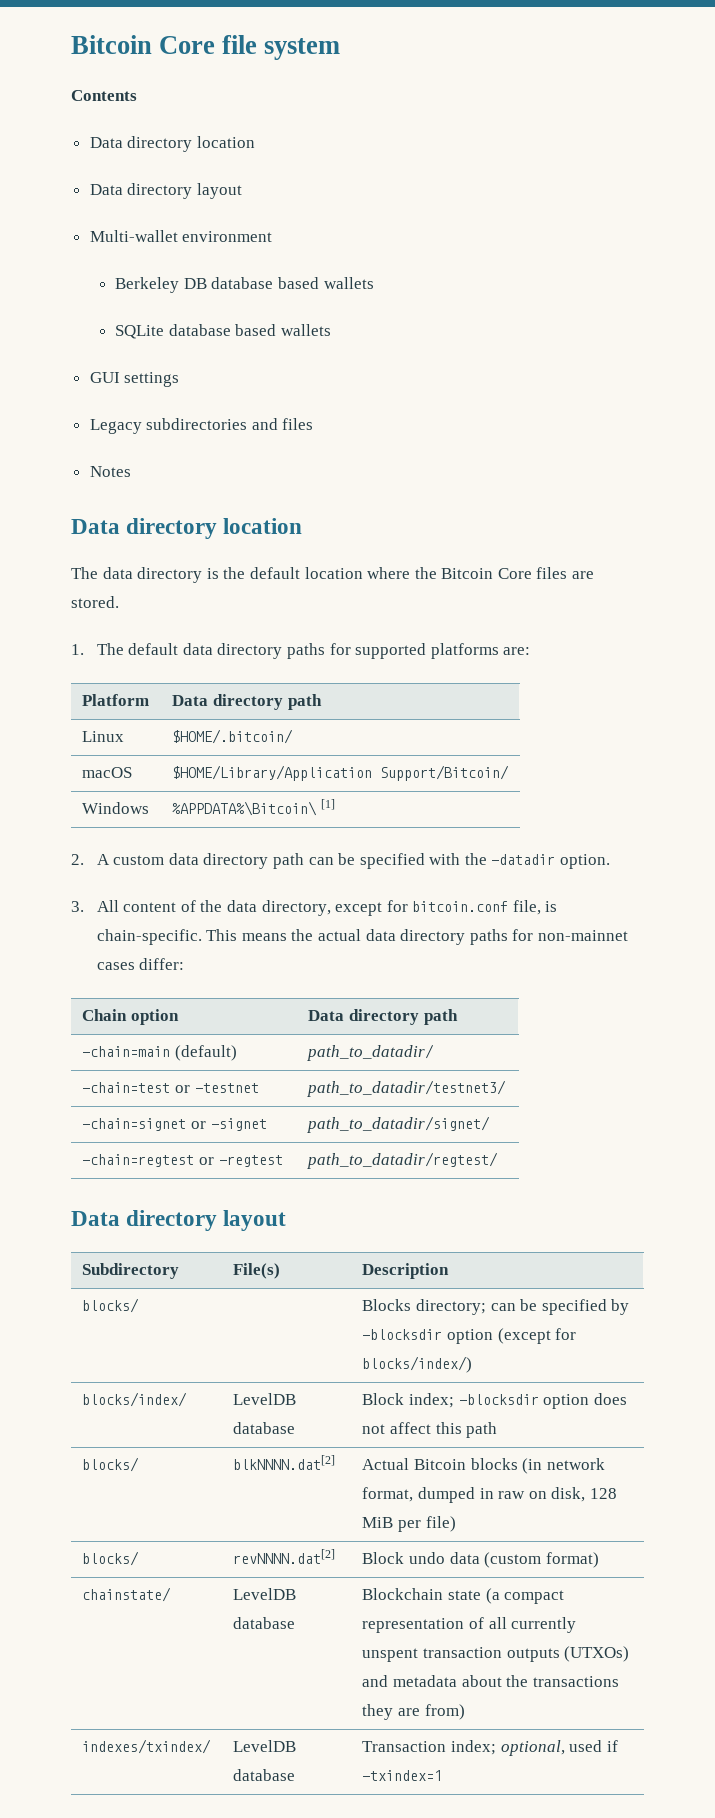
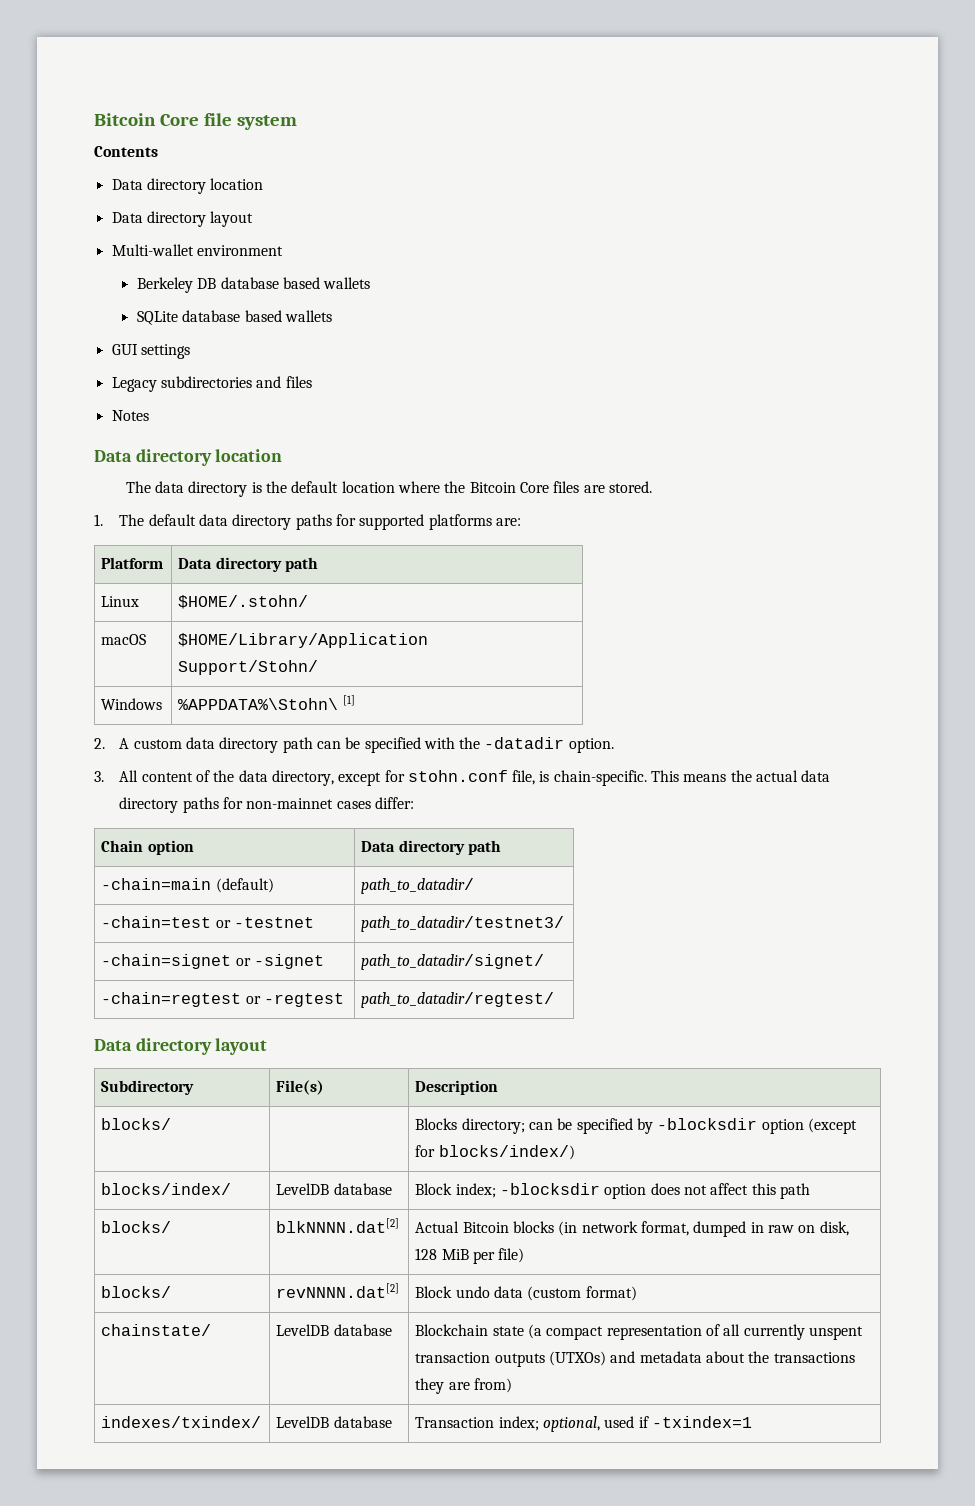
- Linux | $HOME/.bitcoin/
+ Linux | $HOME/.stohn/
- macOS | $HOME/Library/Application Support/Bitcoin/
+ macOS | $HOME/Library/Application Support/Stohn/
- Windows | %APPDATA%\Bitcoin\ [1]
+ Windows | %APPDATA%\Stohn\ [1]
- 3. All content of the data directory, except for bitcoin.conf file, is chain-specific.
+ 3. All content of the data directory, except for stohn.conf file, is chain-specific.

